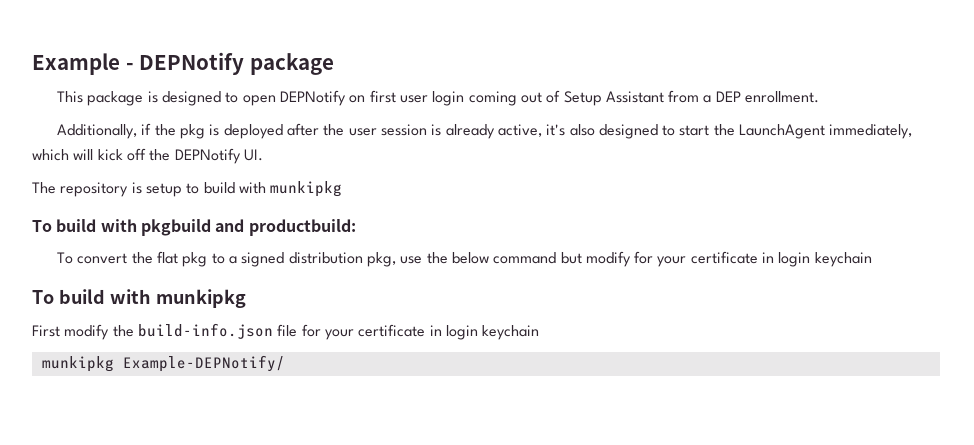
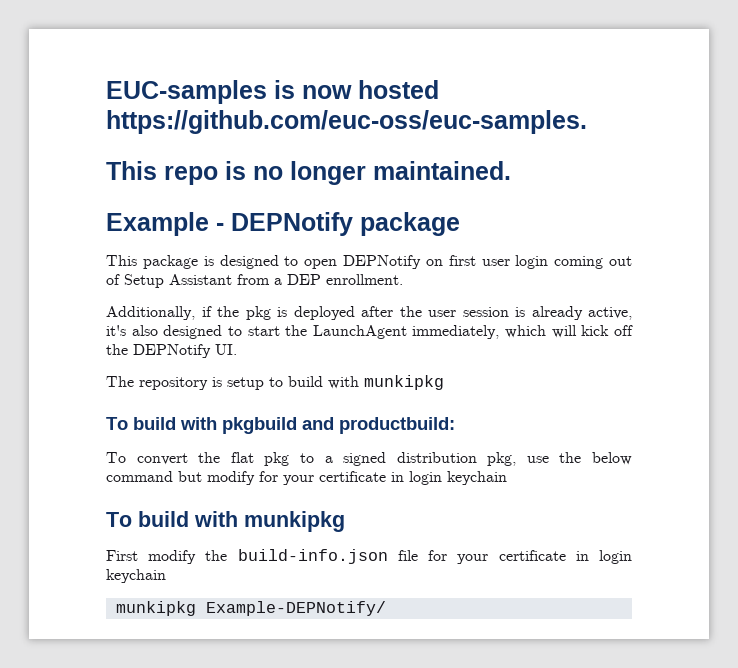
+ EUC-samples is now hosted https://github.com/euc-oss/euc-samples.
+ This repo is no longer maintained.

